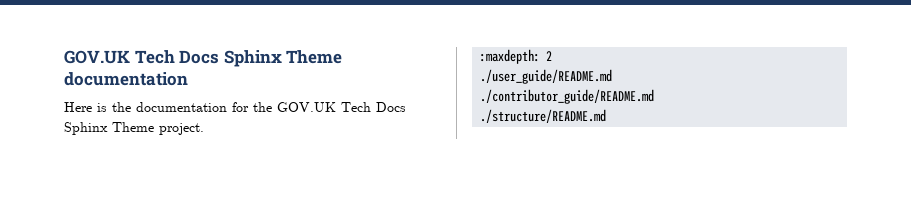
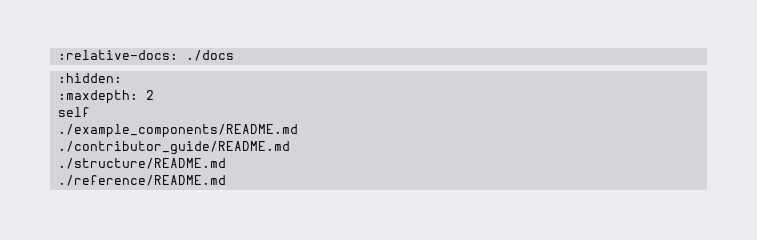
- GOV.UK Tech Docs Sphinx Theme documentation
- Here is the documentation for the GOV.UK Tech Docs Sphinx Theme project.
+ :relative-docs: ./docs
+ :hidden:
- ./user_guide/README.md
+ self
+ ./example_components/README.md
+ ./reference/README.md

